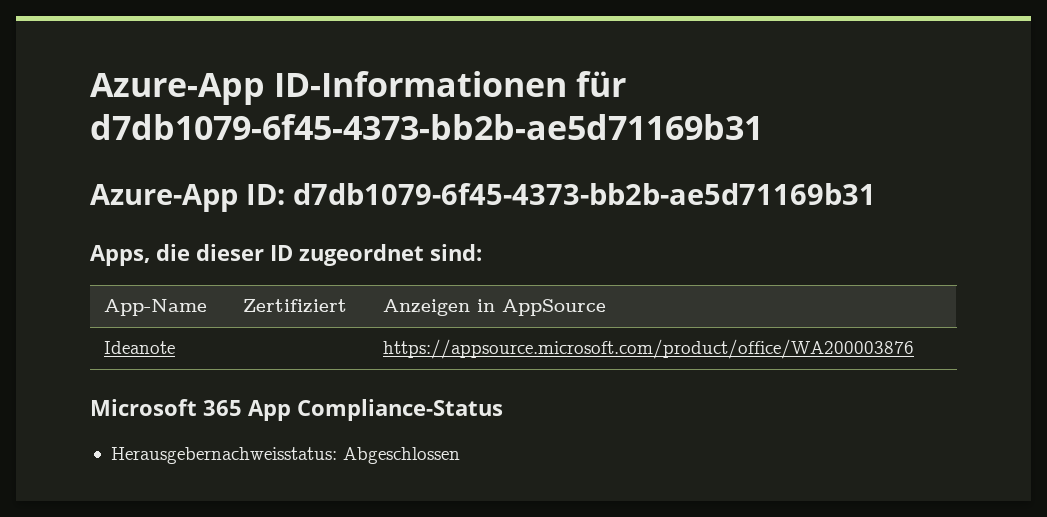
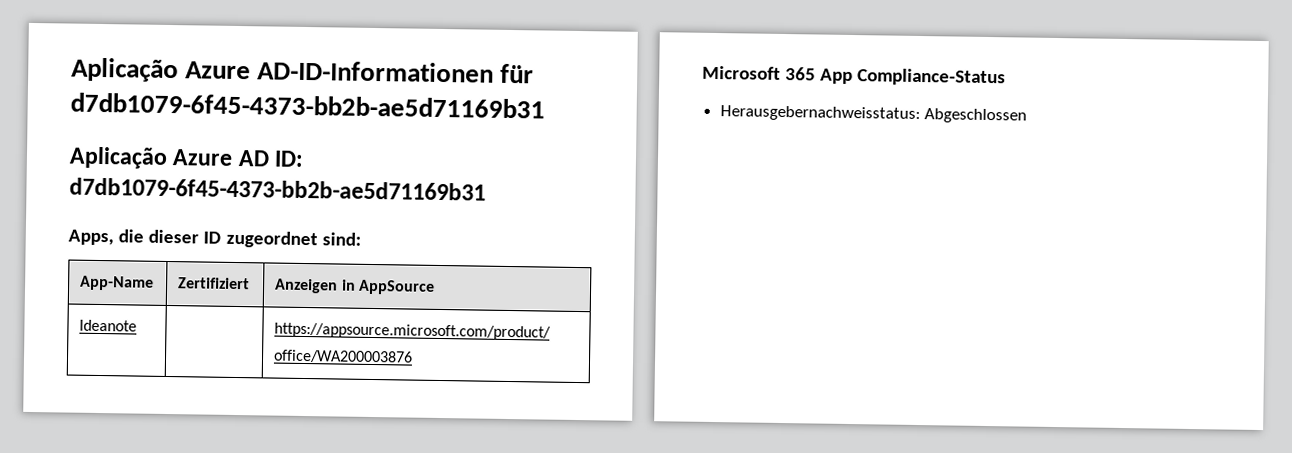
- Azure-App ID-Informationen für d7db1079-6f45-4373-bb2b-ae5d71169b31
+ Aplicação Azure AD-ID-Informationen für d7db1079-6f45-4373-bb2b-ae5d71169b31
- Azure-App ID: d7db1079-6f45-4373-bb2b-ae5d71169b31
+ Aplicação Azure AD ID: d7db1079-6f45-4373-bb2b-ae5d71169b31

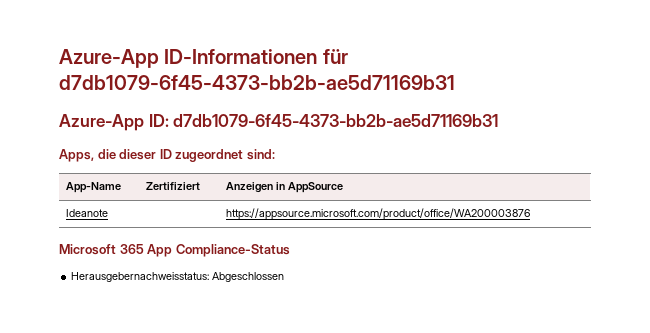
- Aplicação Azure AD-ID-Informationen für d7db1079-6f45-4373-bb2b-ae5d71169b31
+ Azure-App ID-Informationen für d7db1079-6f45-4373-bb2b-ae5d71169b31
- Aplicação Azure AD ID: d7db1079-6f45-4373-bb2b-ae5d71169b31
+ Azure-App ID: d7db1079-6f45-4373-bb2b-ae5d71169b31

